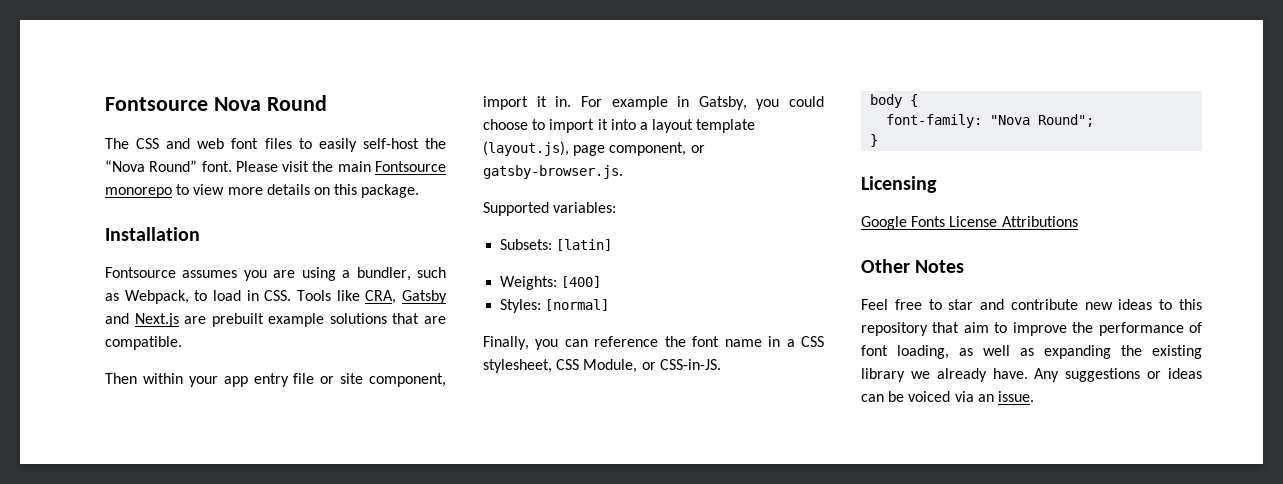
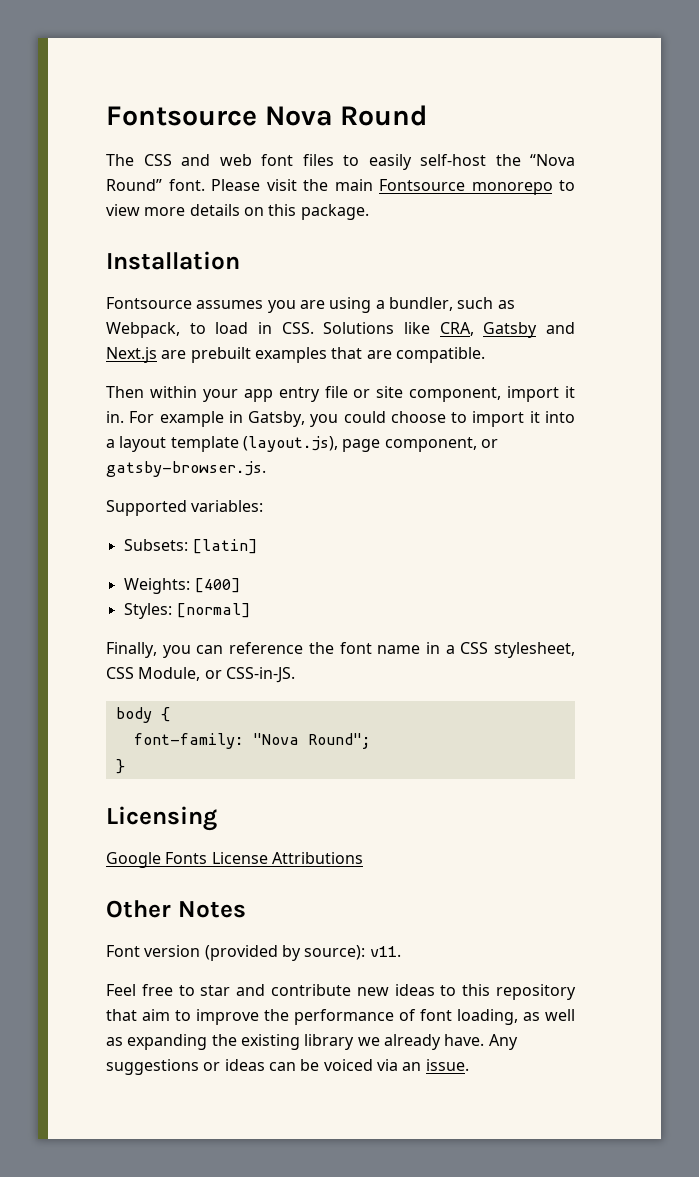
- Fontsource assumes you are using a bundler, such as Webpack, to load in CSS. Tools like CRA, Gatsby and Next.js are prebuilt example solutions that are compatible.
+ Fontsource assumes you are using a bundler, such as Webpack, to load in CSS. Solutions like CRA, Gatsby and Next.js are prebuilt examples that are compatible.
+ Font version (provided by source): v11.

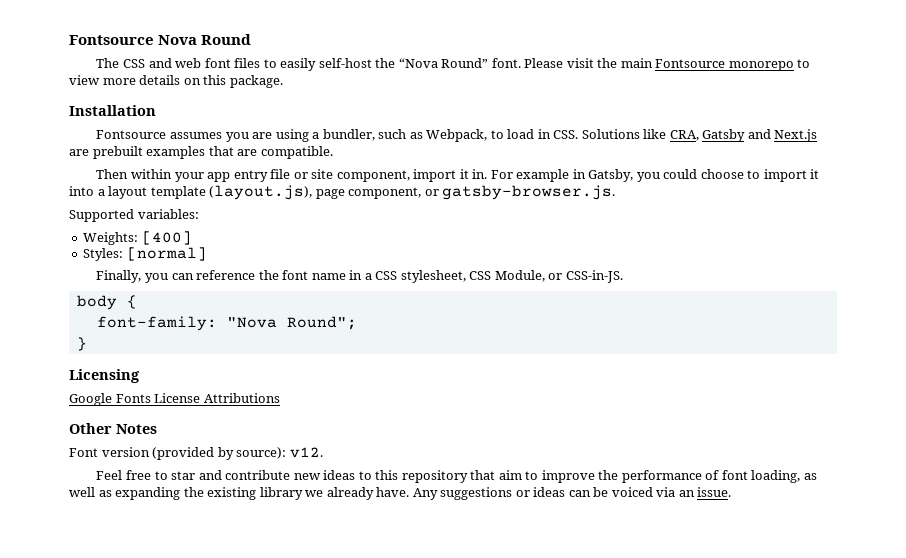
- Subsets: [latin]
- Font version (provided by source): v11.
+ Font version (provided by source): v12.

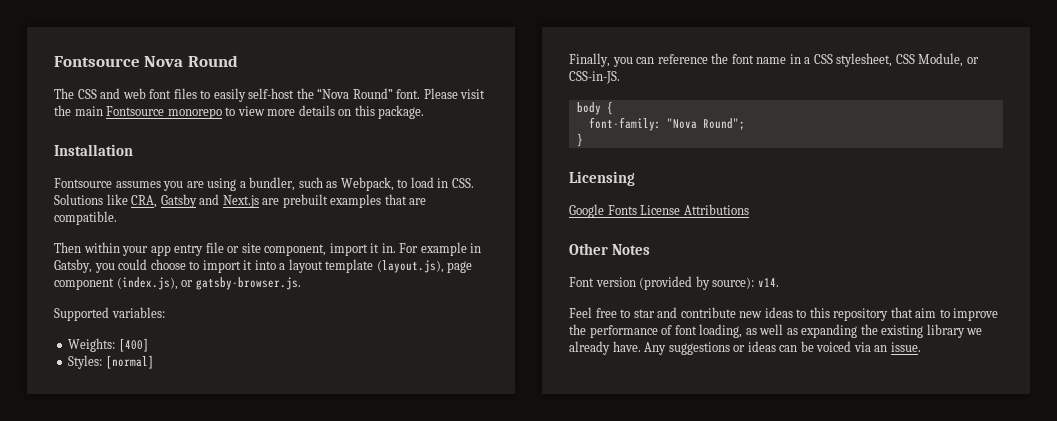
- For example in Gatsby, you could choose to import it into a layout template (layout.js), page component, or gatsby-browser.js.
+ For example in Gatsby, you could choose to import it into a layout template (layout.js), page component (index.js), or gatsby-browser.js.
- Font version (provided by source): v12.
+ Font version (provided by source): v14.

